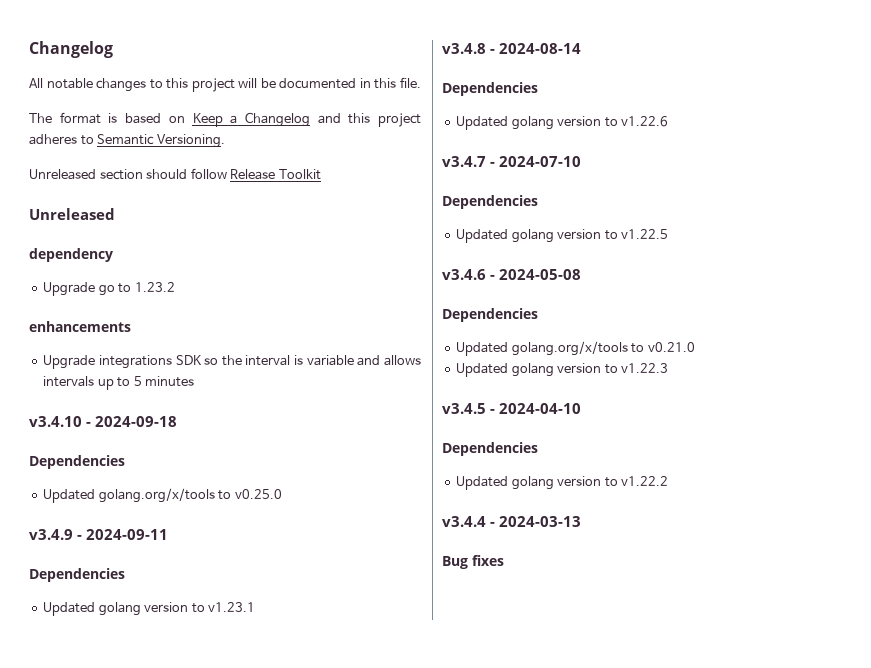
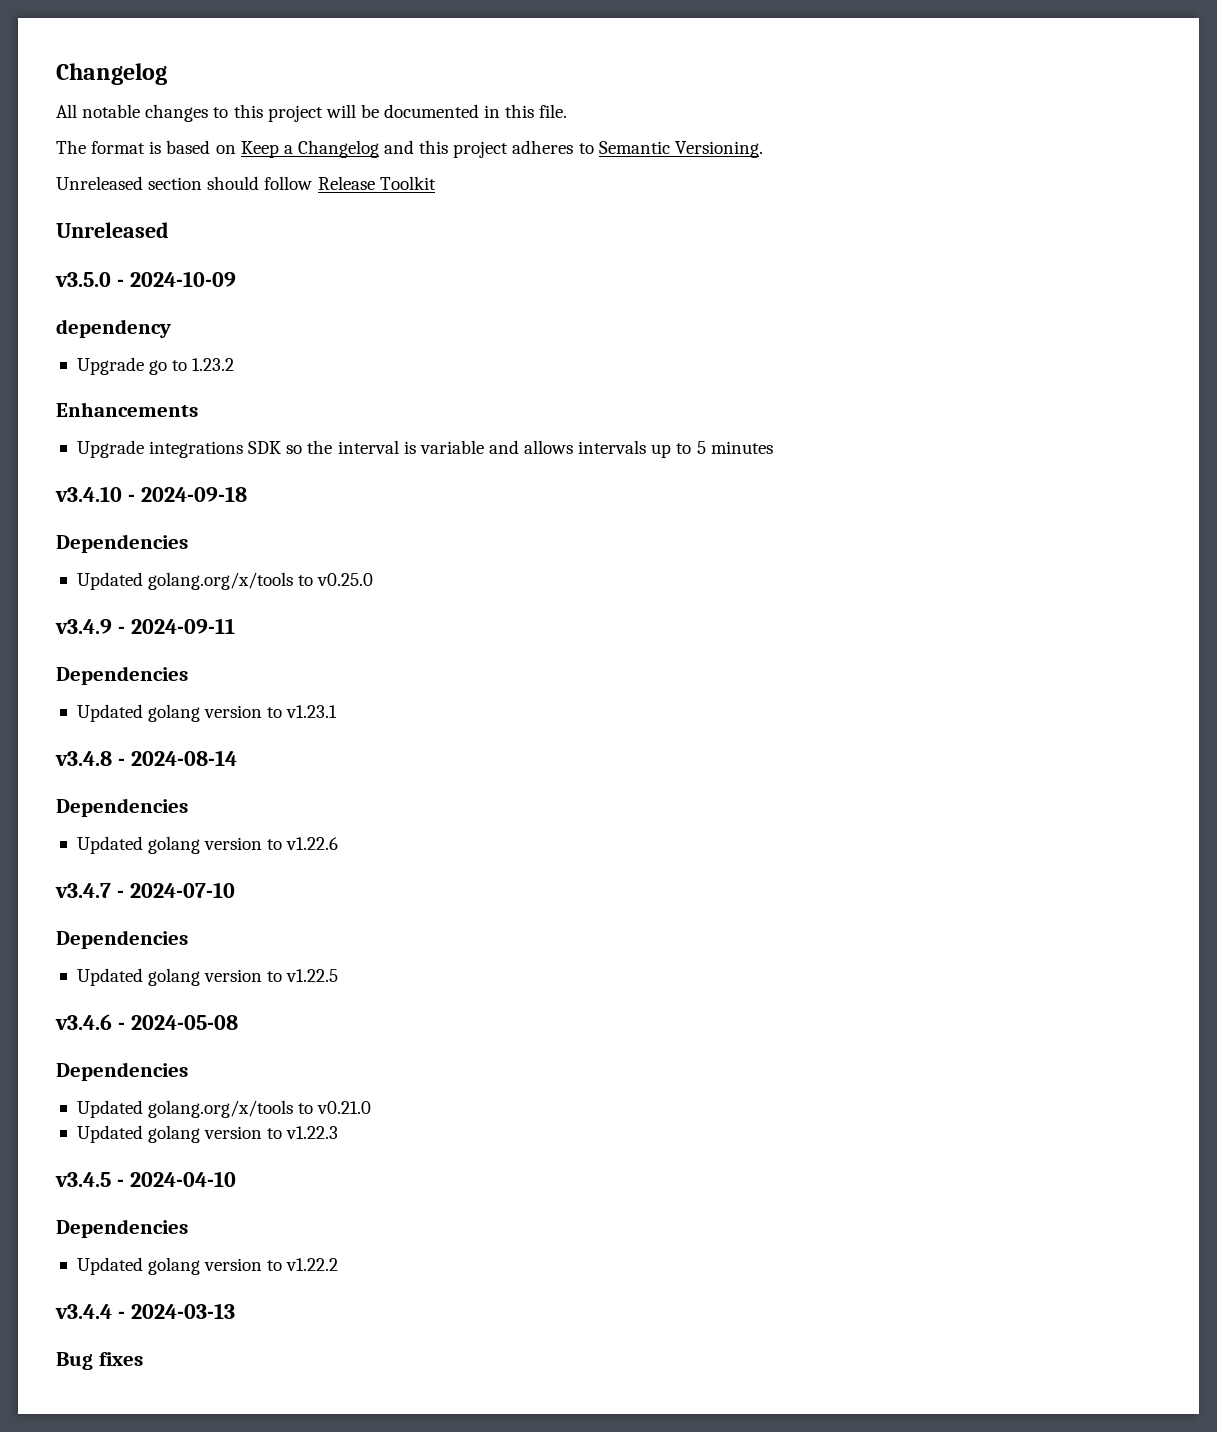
+ v3.5.0 - 2024-10-09
- enhancements
+ Enhancements

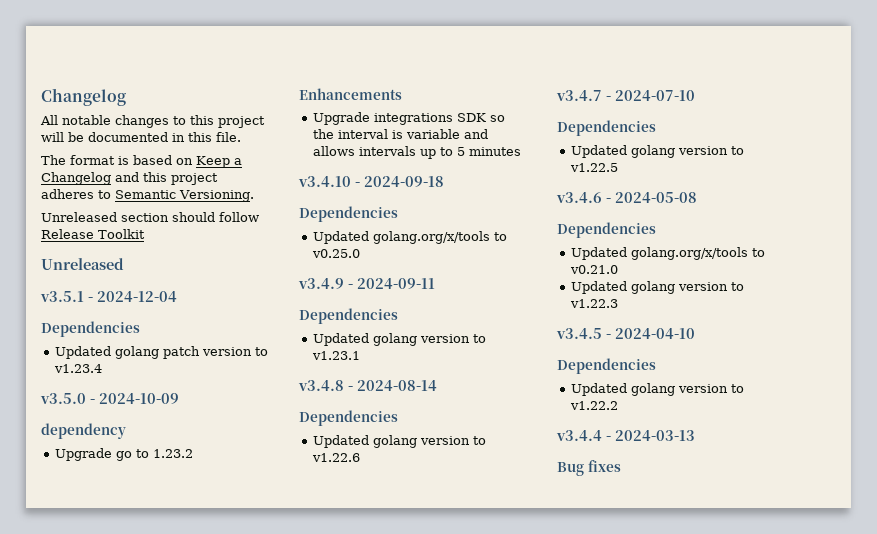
+ v3.5.1 - 2024-12-04
+ Dependencies
+ Updated golang patch version to v1.23.4

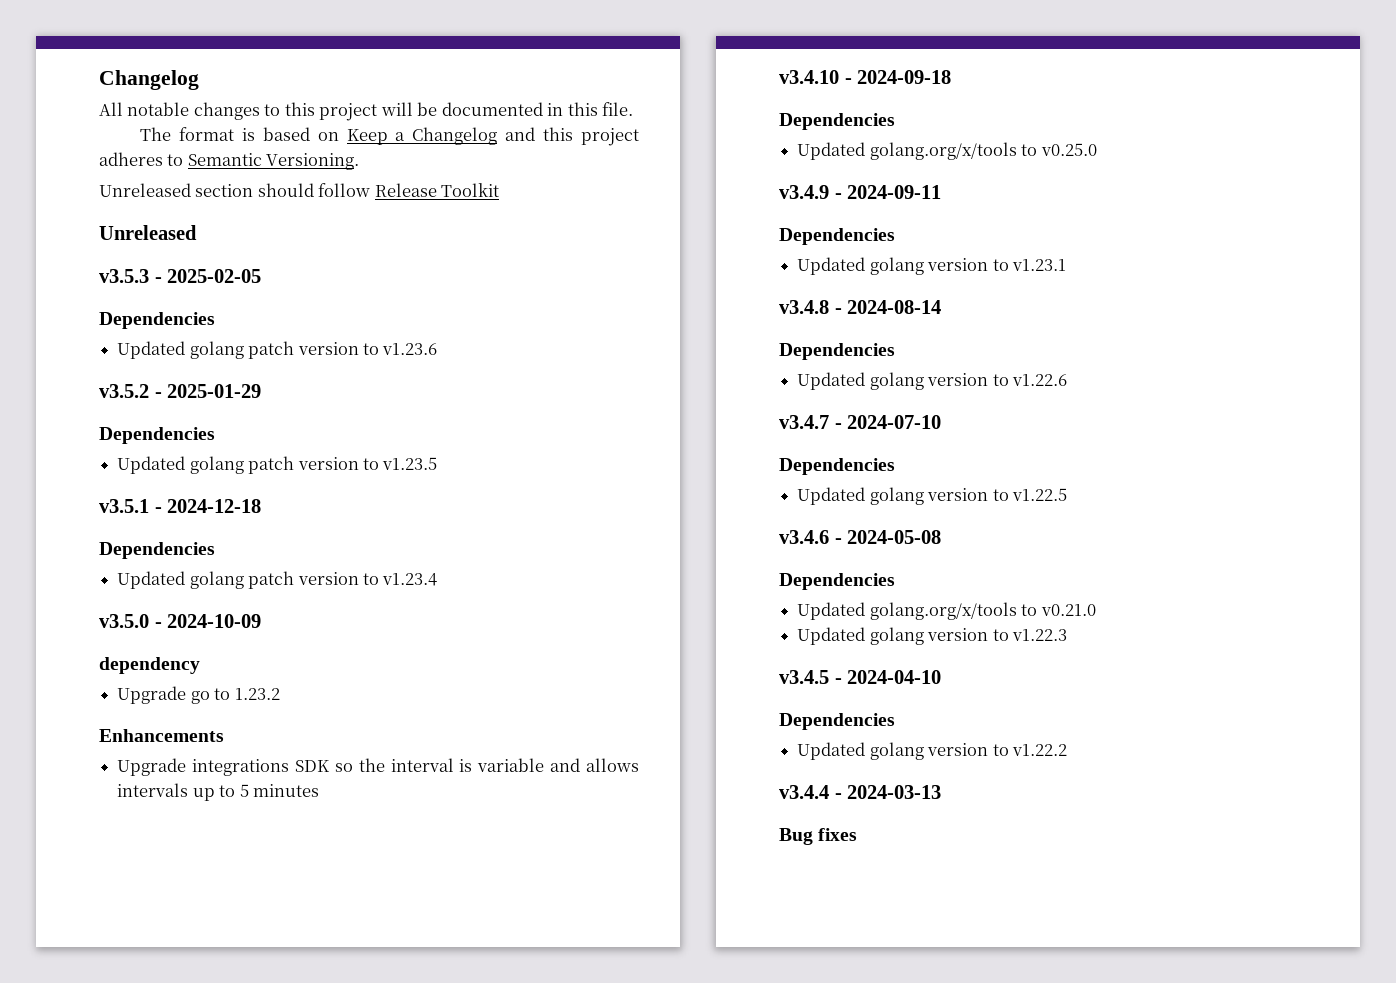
+ v3.5.3 - 2025-02-05
+ Dependencies
+ Updated golang patch version to v1.23.6
+ v3.5.2 - 2025-01-29
+ Dependencies
+ Updated golang patch version to v1.23.5
- v3.5.1 - 2024-12-04
+ v3.5.1 - 2024-12-18

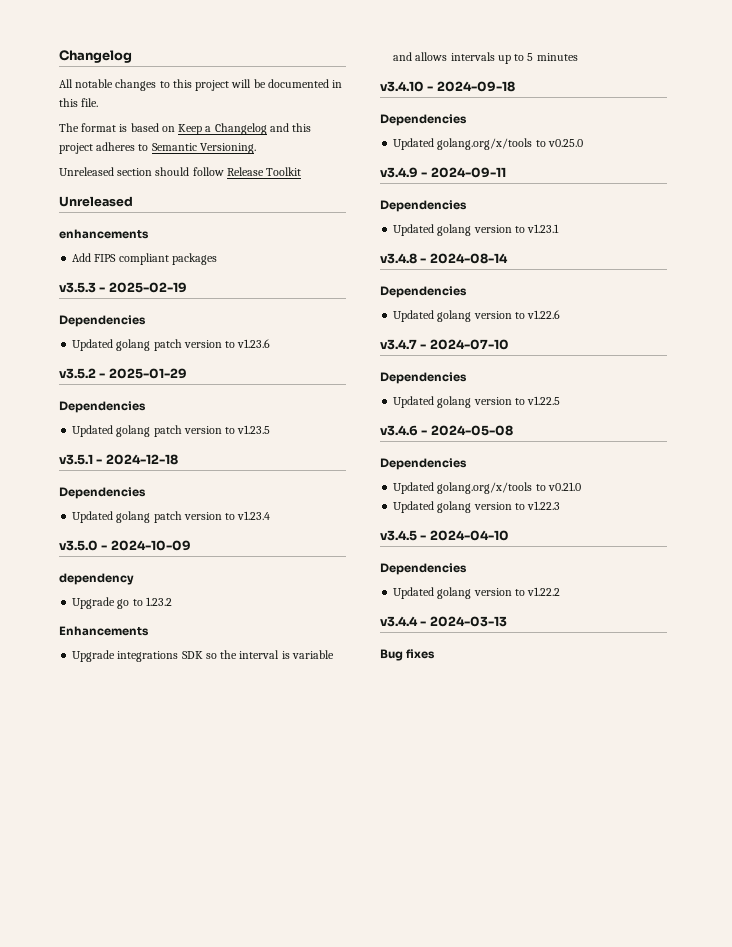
+ enhancements
+ Add FIPS compliant packages
- v3.5.3 - 2025-02-05
+ v3.5.3 - 2025-02-19

